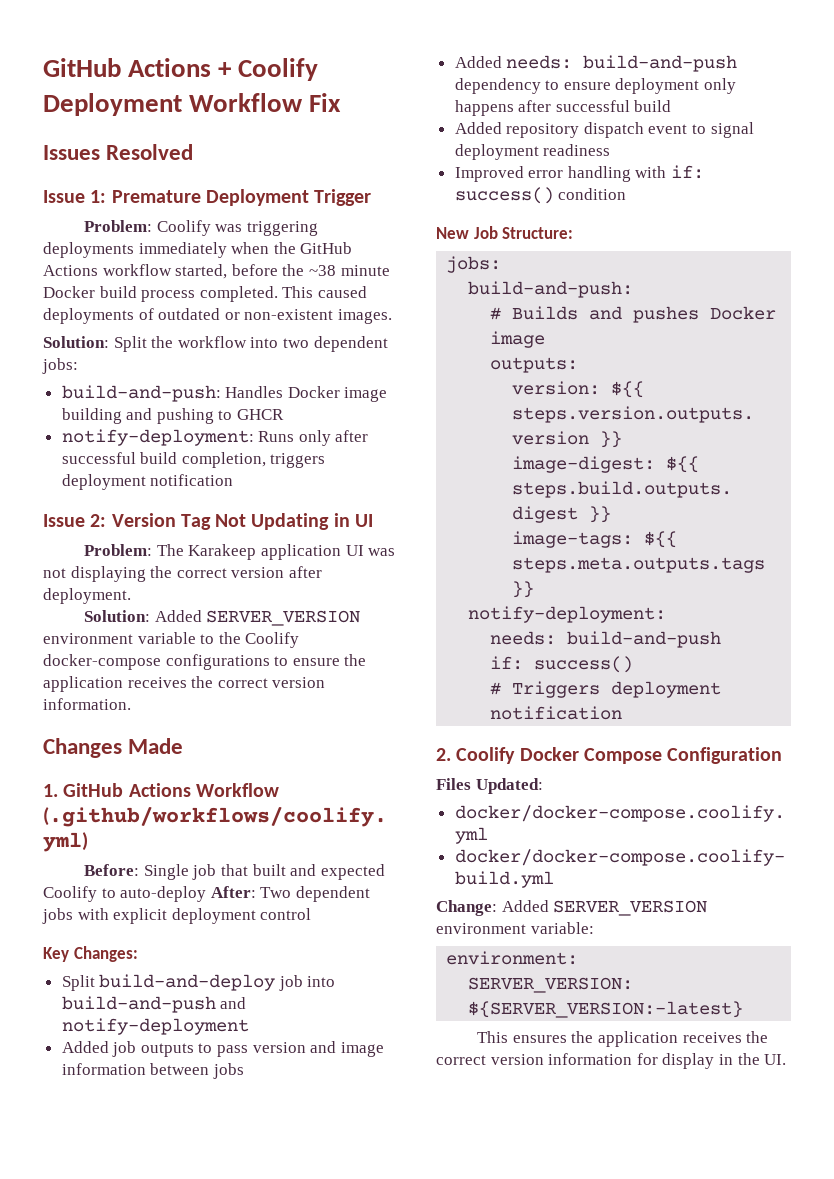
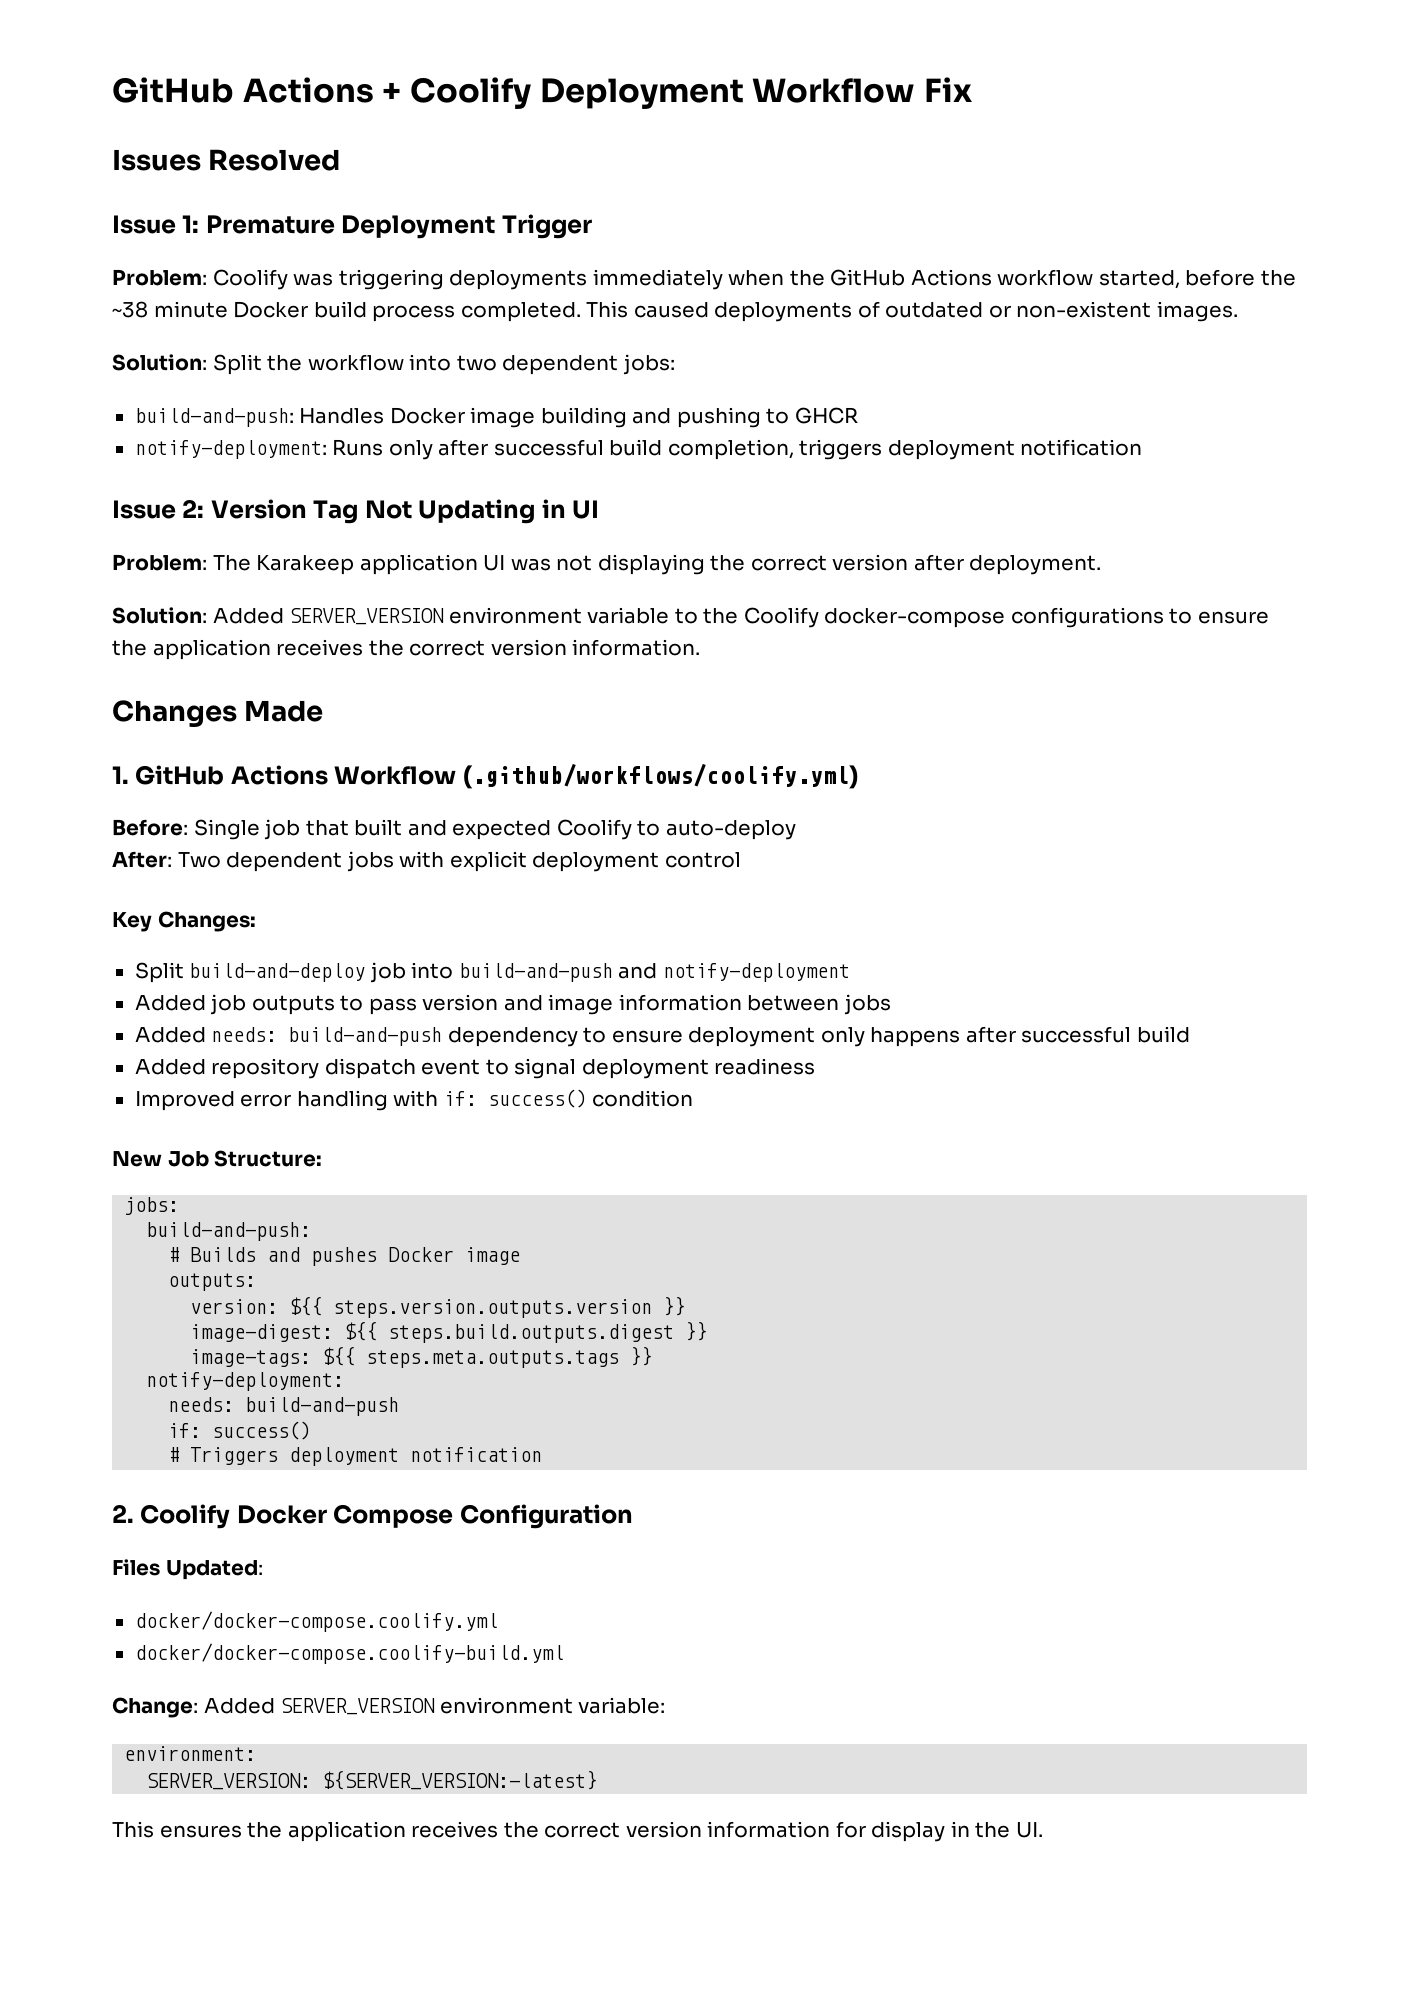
- Before: Single job that built and expected Coolify to auto-deploy After: Two dependent jobs with explicit deployment control
+ Before: Single job that built and expected Coolify to auto-deploy
+ After: Two dependent jobs with explicit deployment control

